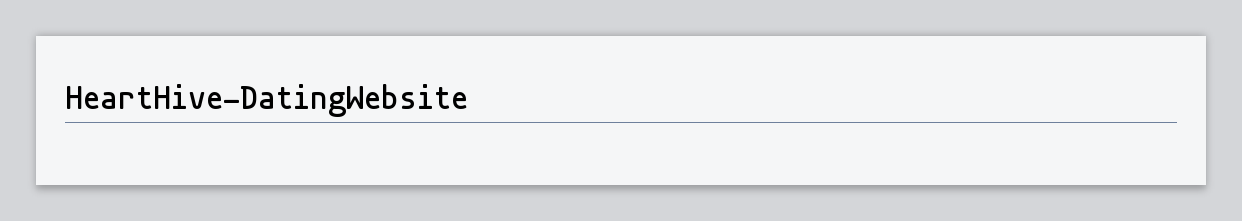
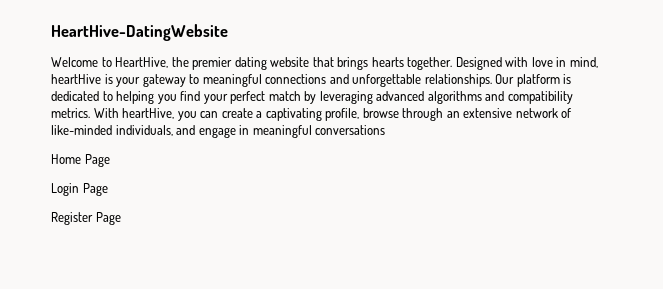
+ Welcome to HeartHive, the premier dating website that brings hearts together. Designed with love in mind, heartHive is your gateway to meaningful connections and unforgettable relationships. Our platform is dedicated to helping you find your perfect match by leveraging advanced algorithms and compatibility metrics. With heartHive, you can create a captivating profile, browse through an extensive network of like-minded individuals, and engage in meaningful conversations
+ Home Page
+ Login Page
+ Register Page

